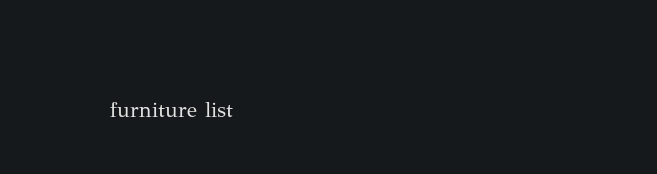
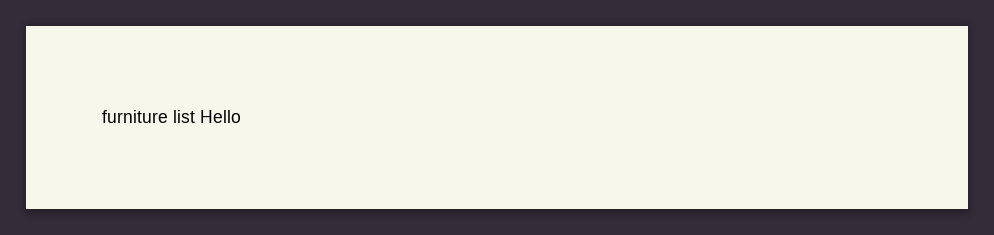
- furniture list
+ furniture list Hello

